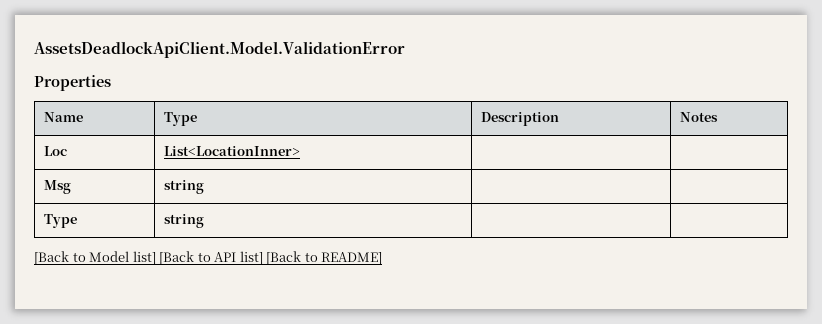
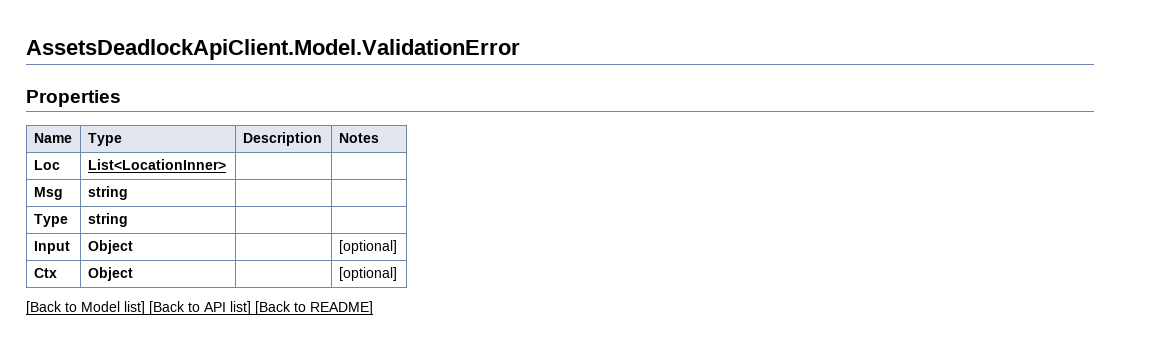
+ Input | Object | | [optional]
+ Ctx | Object | | [optional]

